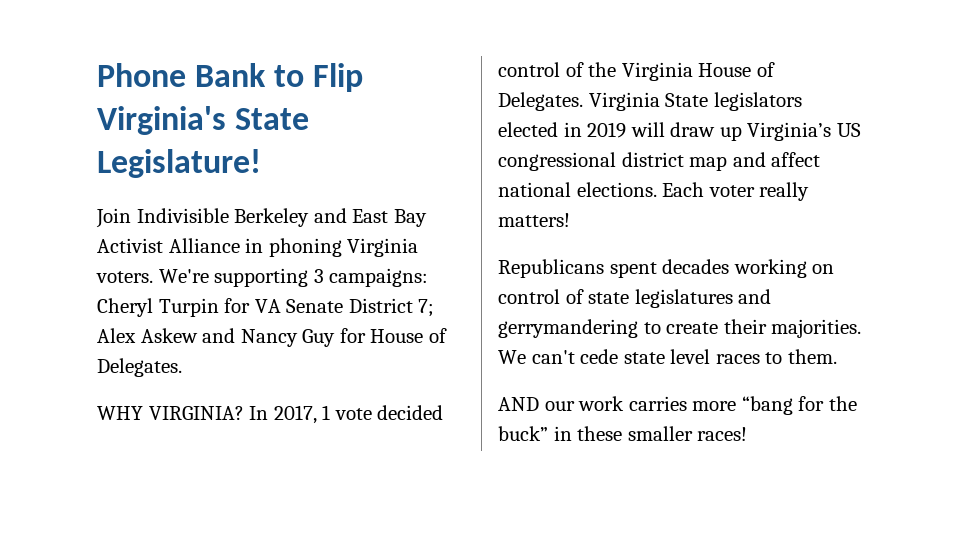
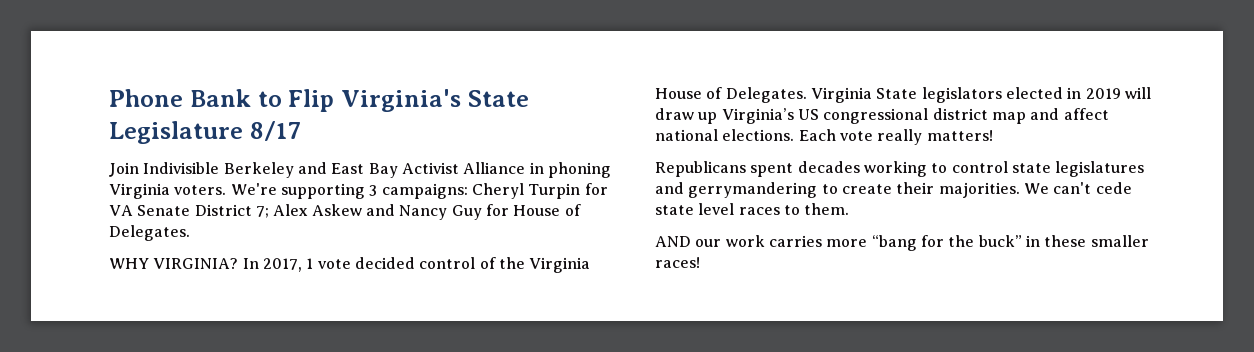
- Phone Bank to Flip Virginia's State Legislature!
+ Phone Bank to Flip Virginia's State Legislature 8/17
- Each voter really matters!
+ Each vote really matters!
- Republicans spent decades working on control of state legislatures and gerrymandering to create their majorities.
+ Republicans spent decades working to control state legislatures and gerrymandering to create their majorities.

